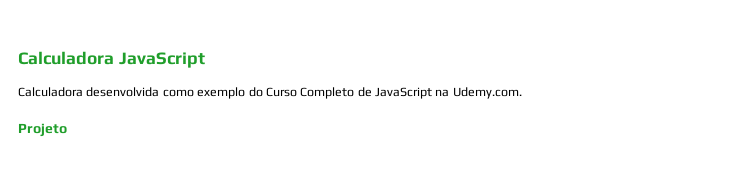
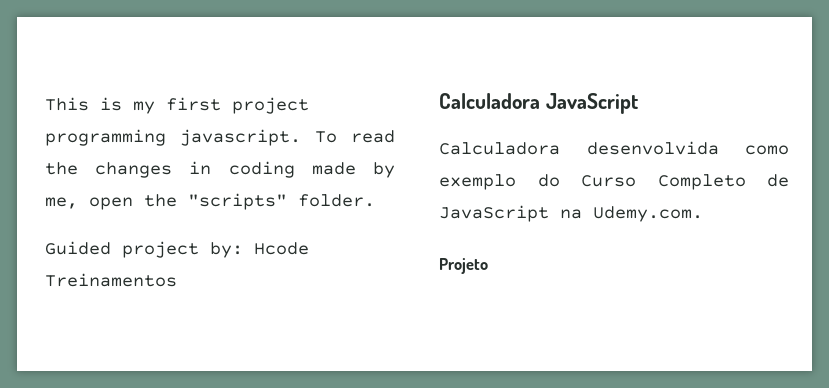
+ This is my first project programming javascript. To read the changes in coding made by me, open the "scripts" folder.
+ Guided project by: Hcode Treinamentos

